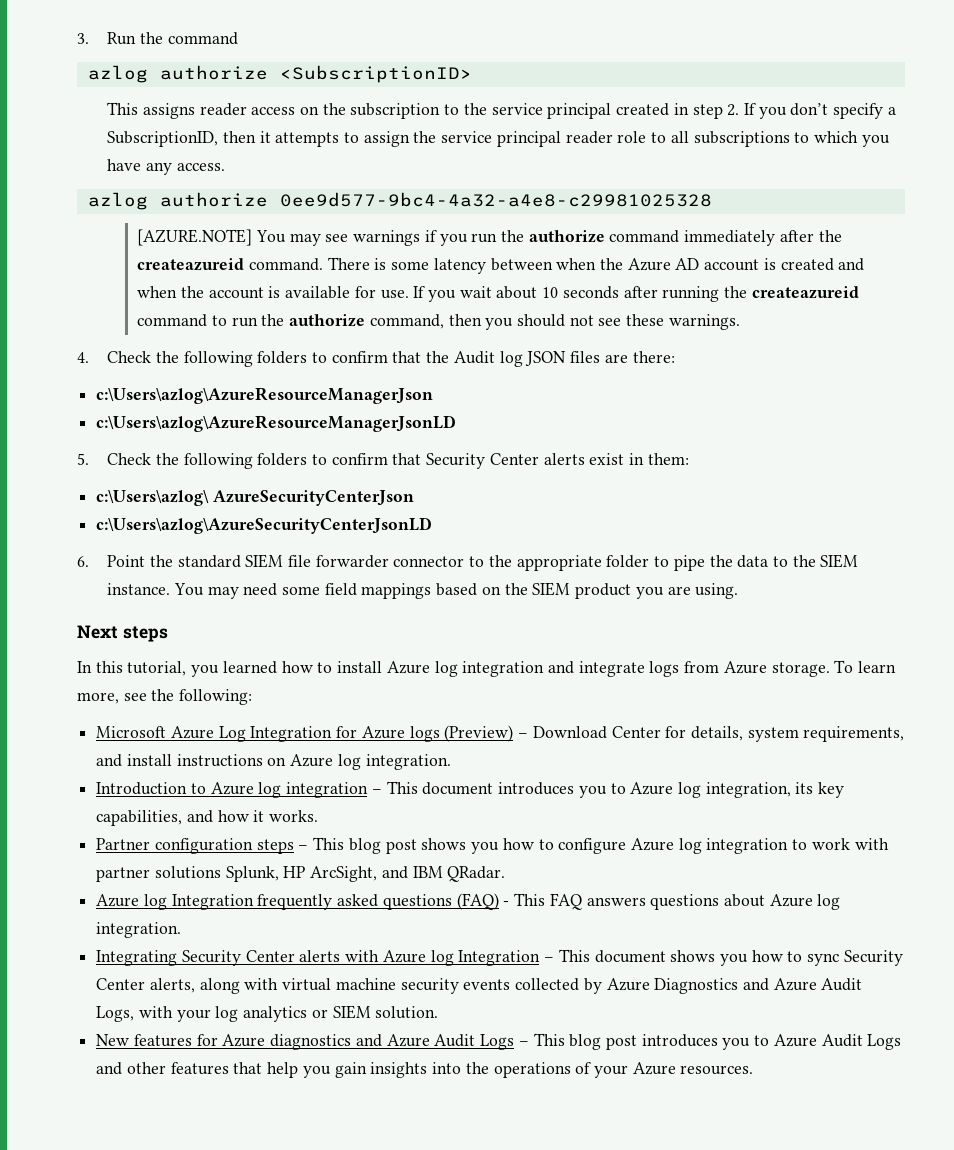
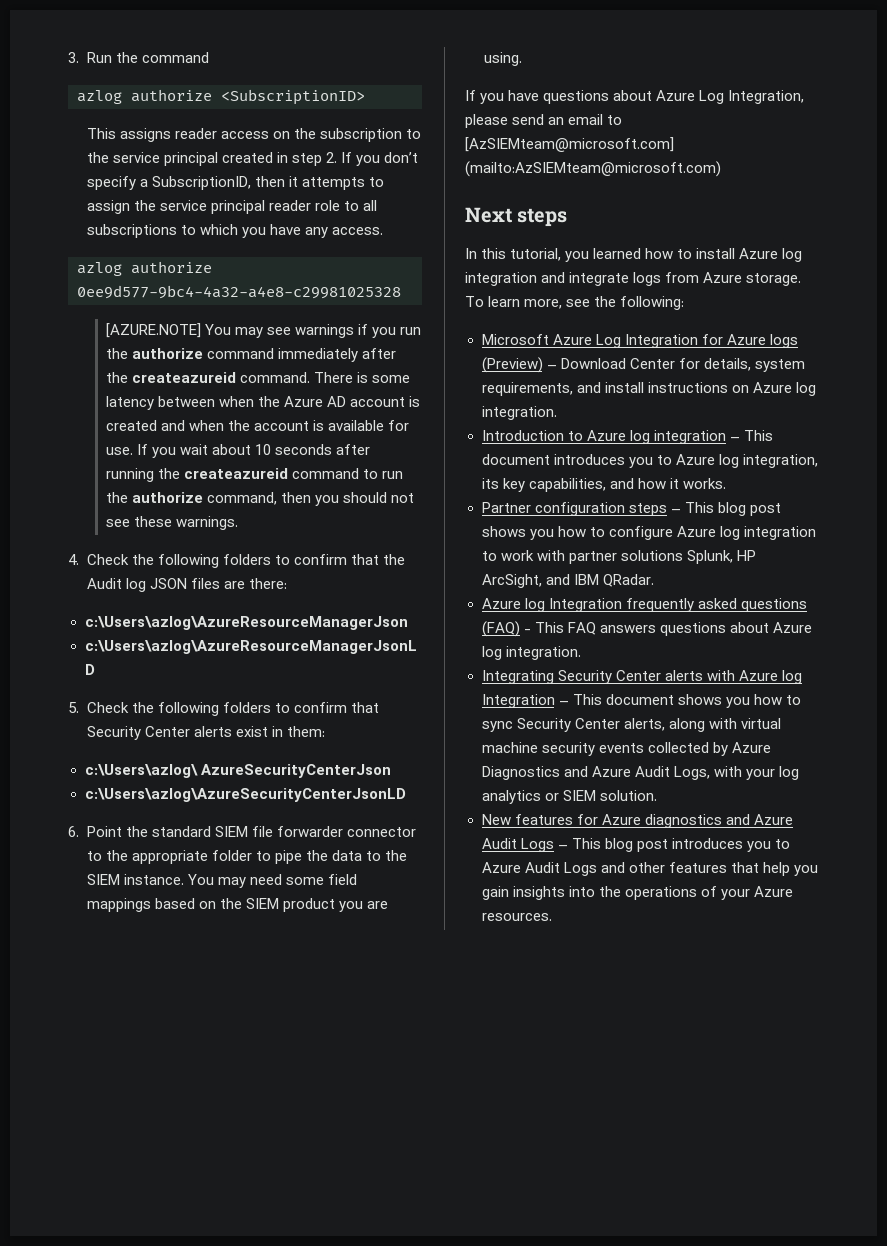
+ If you have questions about Azure Log Integration, please send an email to [AzSIEMteam@microsoft.com] (mailto:AzSIEMteam@microsoft.com)

